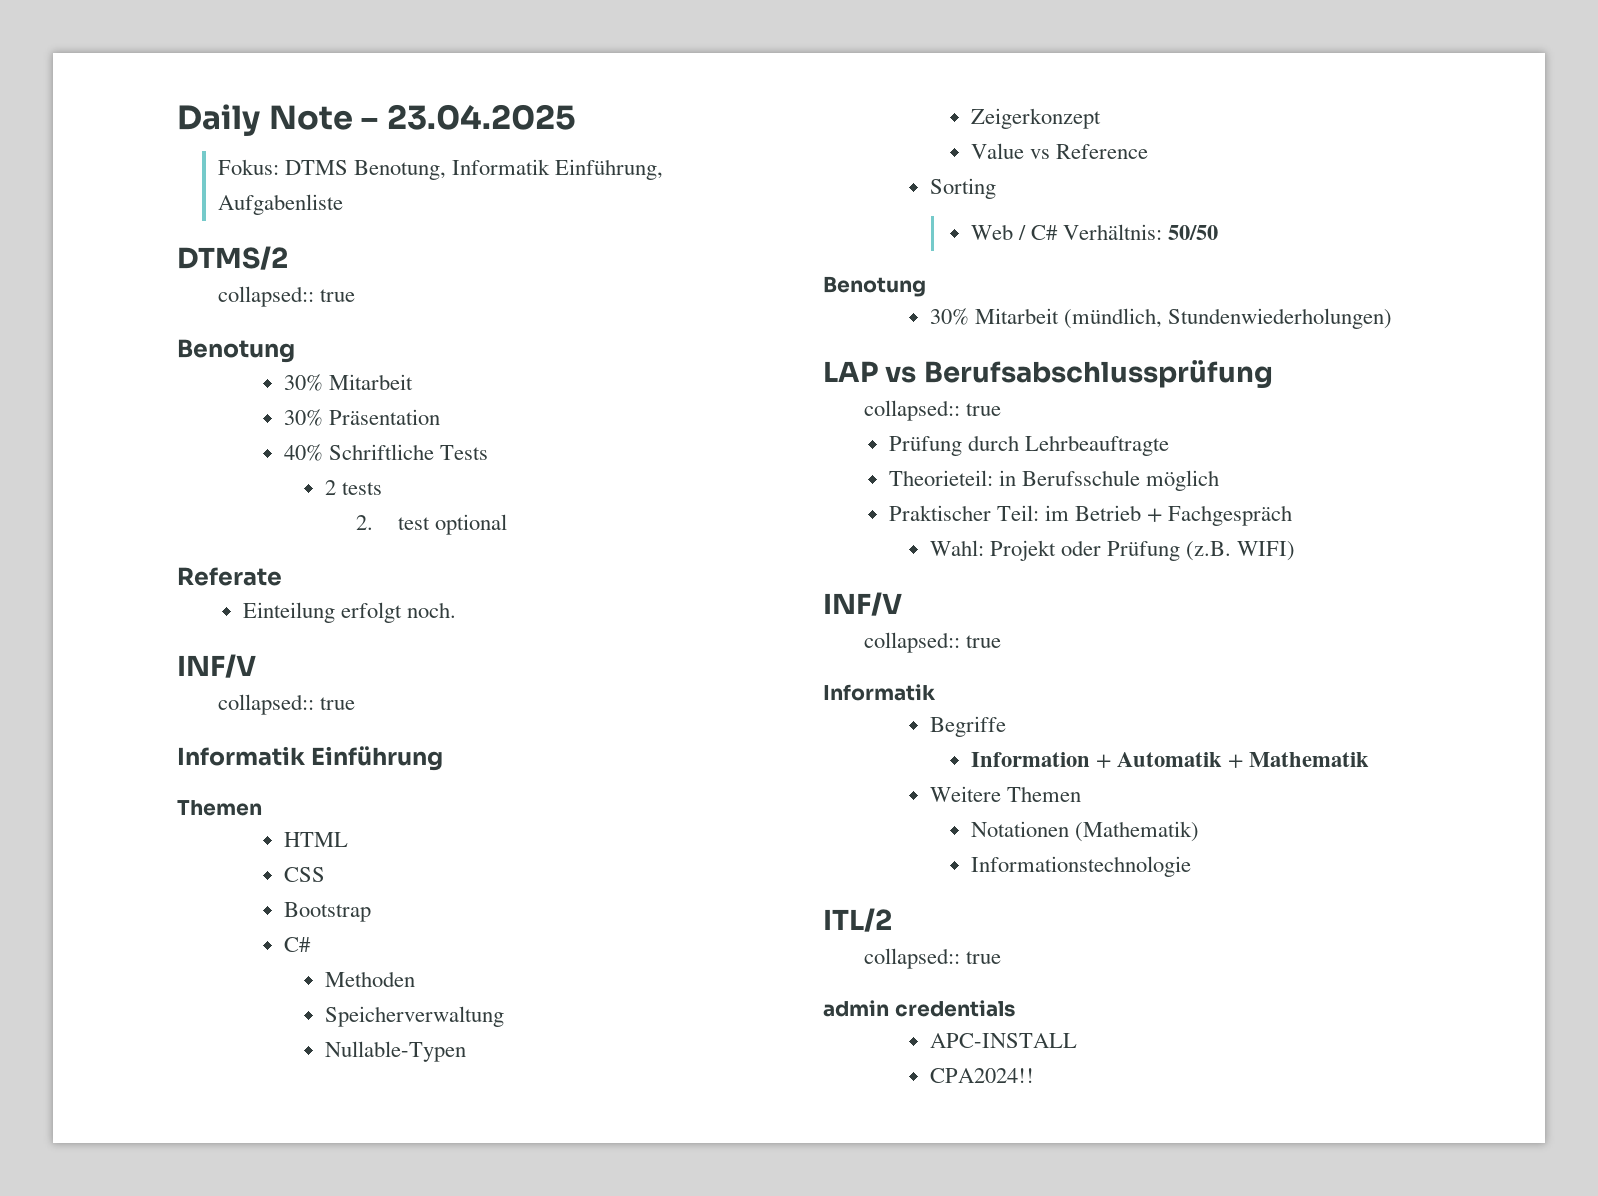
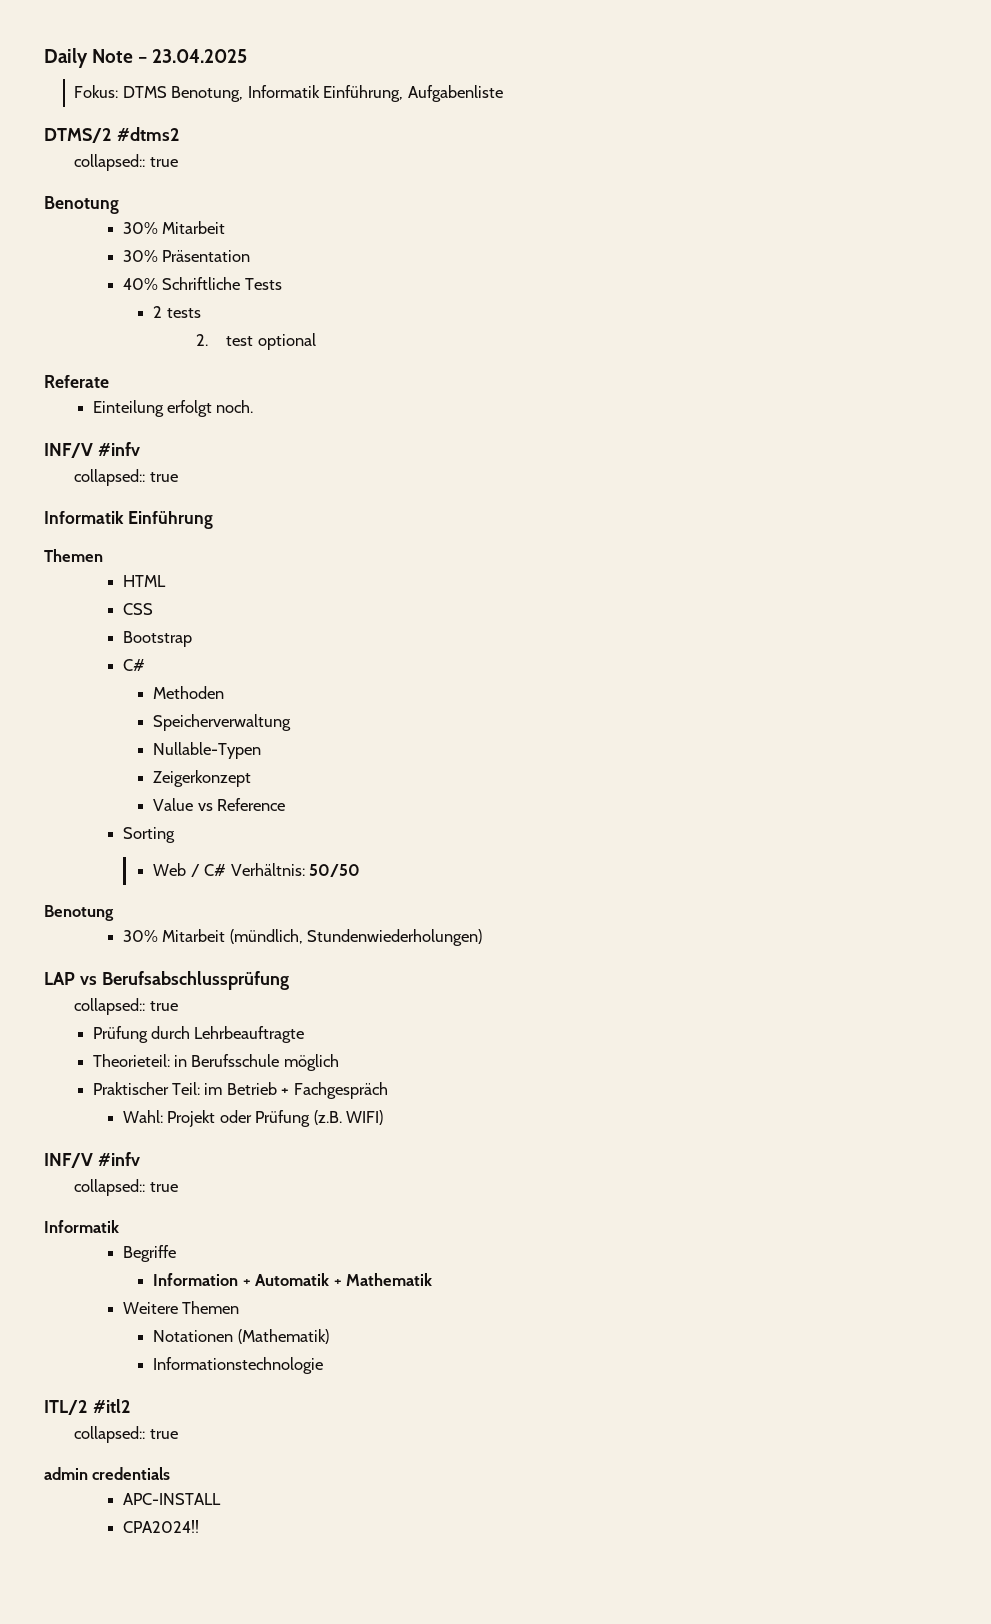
- DTMS/2
+ DTMS/2 #dtms2
  Einteilung erfolgt noch.
- INF/V
+ INF/V #infv
  Wahl: Projekt oder Prüfung (z.B. WIFI)
- INF/V
+ INF/V #infv
- ITL/2
+ ITL/2 #itl2

